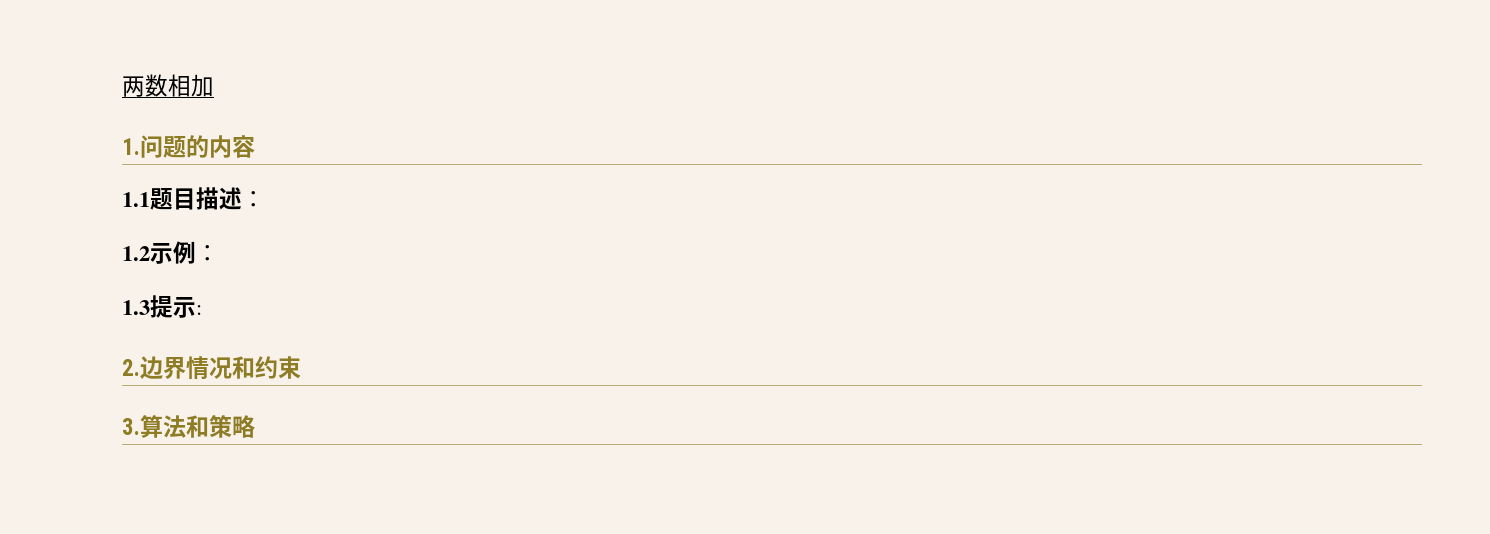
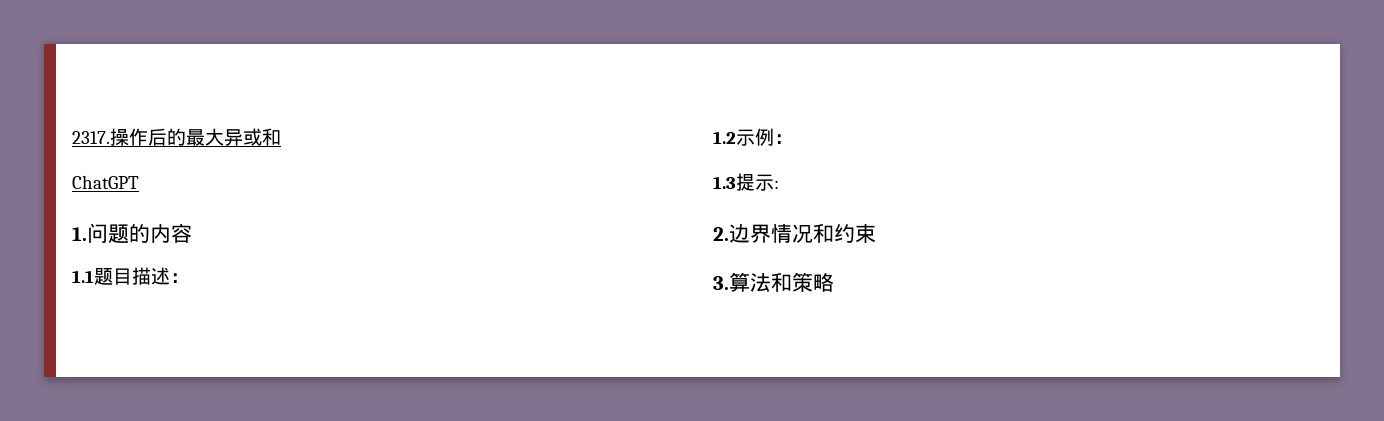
- 两数相加
+ 2317.操作后的最大异或和
+ ChatGPT

